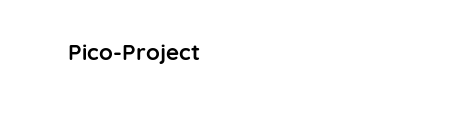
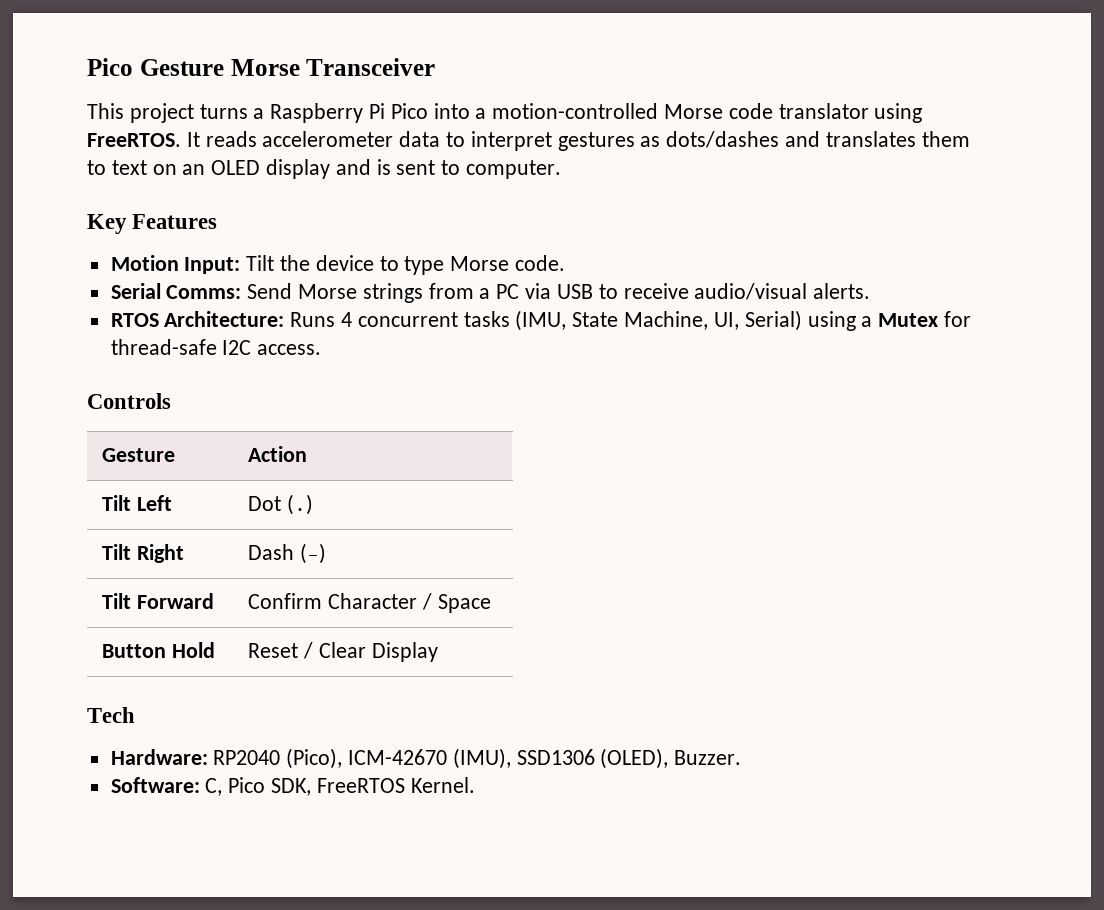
- Pico-Project
+ Pico Gesture Morse Transceiver
+ This project turns a Raspberry Pi Pico into a motion-controlled Morse code translator using FreeRTOS. It reads accelerometer data to interpret gestures as dots/dashes and translates them to text on an OLED display and is sent to computer.
+ Key Features
+ Motion Input: Tilt the device to type Morse code.
+ Serial Comms: Send Morse strings from a PC via USB to receive audio/visual alerts.
+ RTOS Architecture: Runs 4 concurrent tasks (IMU, State Machine, UI, Serial) using a Mutex for thread-safe I2C access.
+ Controls
+ Gesture | Action
+ Tilt Left | Dot (.)
+ Tilt Right | Dash (-)
+ Tilt Forward | Confirm Character / Space
+ Button Hold | Reset / Clear Display
+ Tech
+ Hardware: RP2040 (Pico), ICM-42670 (IMU), SSD1306 (OLED), Buzzer.
+ Software: C, Pico SDK, FreeRTOS Kernel.

